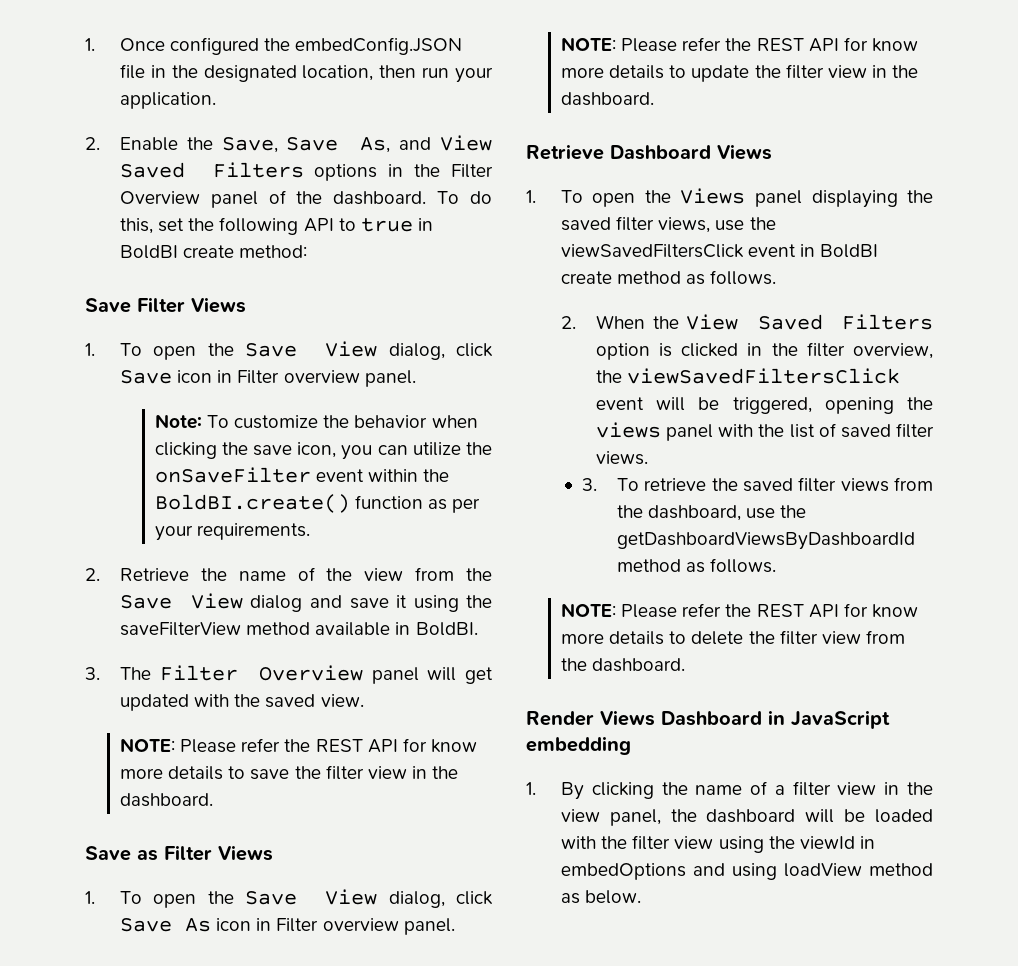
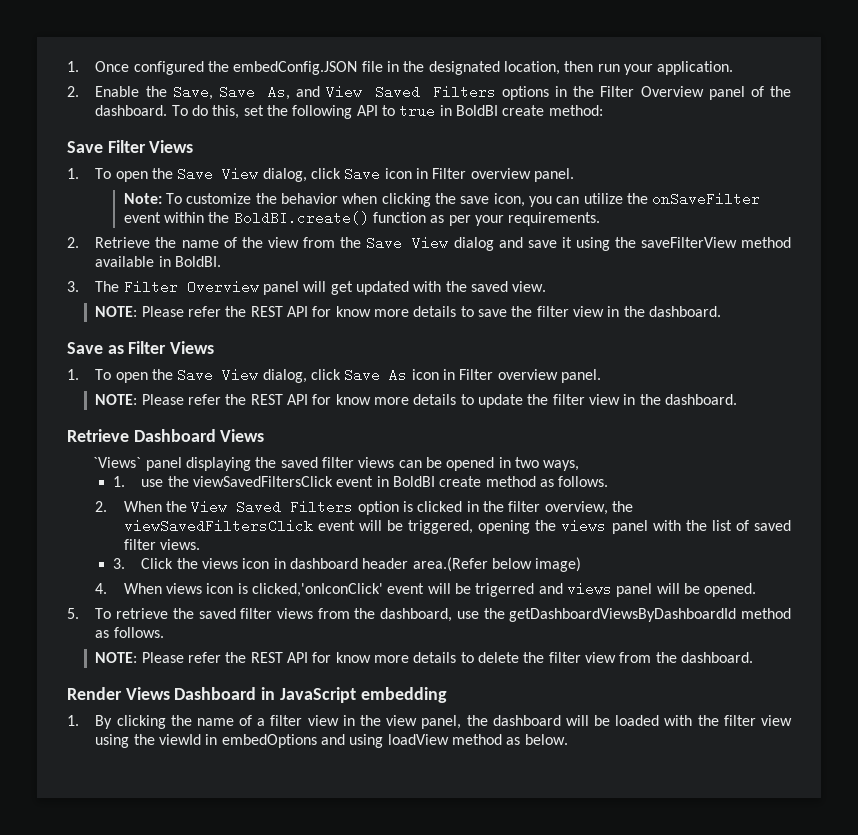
- 1. To open the Views panel displaying the saved filter views, use the viewSavedFiltersClick event in BoldBI create method as follows.
+ `Views` panel displaying the saved filter views can be opened in two ways,
+ 1. use the viewSavedFiltersClick event in BoldBI create method as follows.
- 3. To retrieve the saved filter views from the dashboard, use the getDashboardViewsByDashboardId method as follows.
+ 3. Click the views icon in dashboard header area.(Refer below image)
+ 4. When views icon is clicked,'onIconClick' event will be trigerred and views panel will be opened.
+ 5. To retrieve the saved filter views from the dashboard, use the getDashboardViewsByDashboardId method as follows.

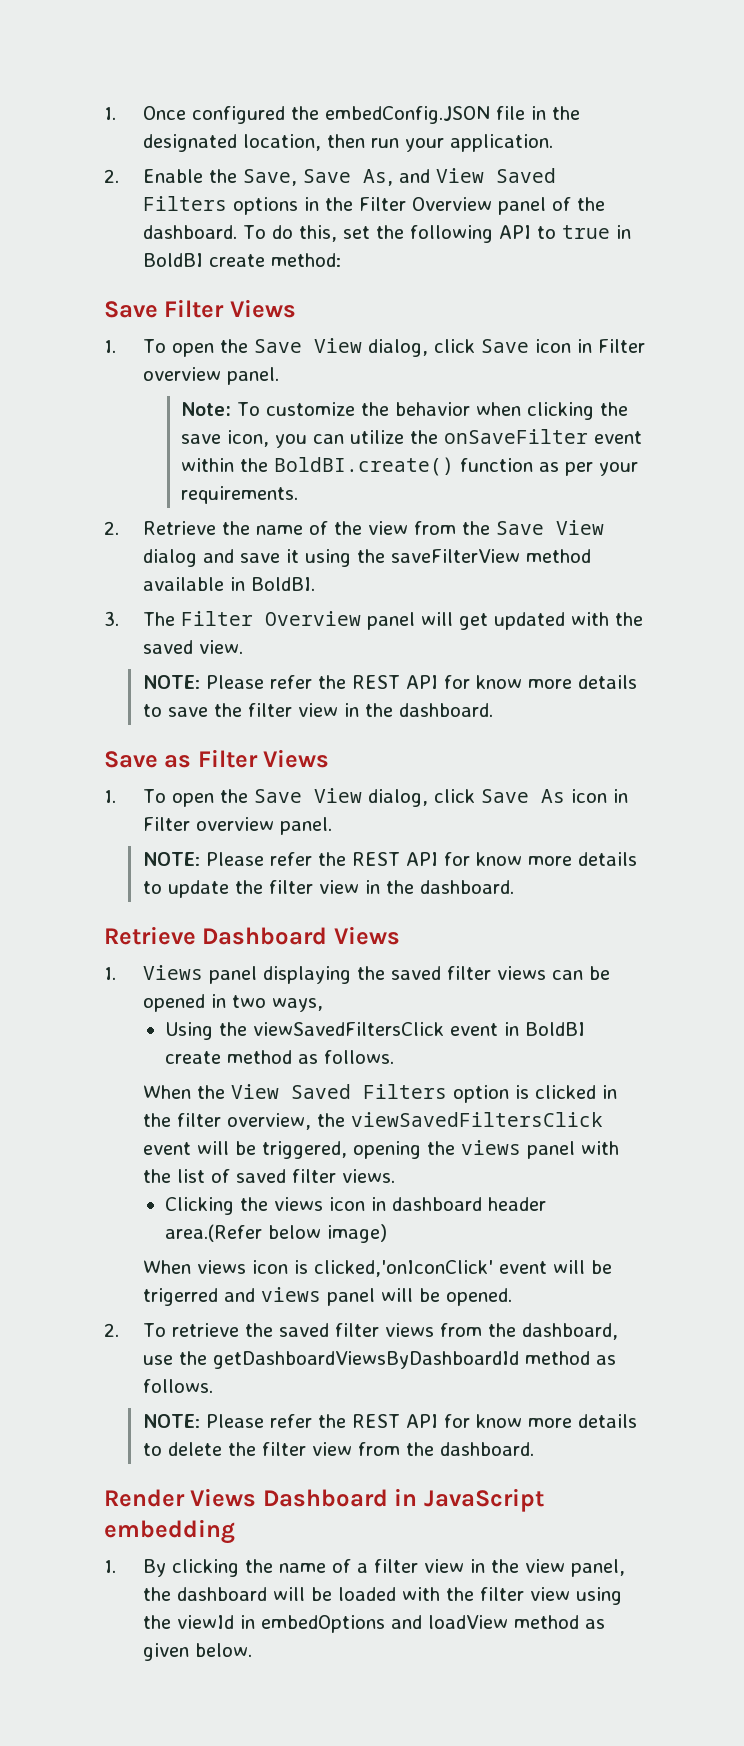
- `Views` panel displaying the saved filter views can be opened in two ways,
+ 1. Views panel displaying the saved filter views can be opened in two ways,
- 1. use the viewSavedFiltersClick event in BoldBI create method as follows.
+ Using the viewSavedFiltersClick event in BoldBI create method as follows.
- 2. When the View Saved Filters option is clicked in the filter overview, the viewSavedFiltersClick event will be triggered, opening the views panel with the list of saved filter views.
+ When the View Saved Filters option is clicked in the filter overview, the viewSavedFiltersClick event will be triggered, opening the views panel with the list of saved filter views.
- 3. Click the views icon in dashboard header area.(Refer below image)
+ Clicking the views icon in dashboard header area.(Refer below image)
- 4. When views icon is clicked,'onIconClick' event will be trigerred and views panel will be opened.
+ When views icon is clicked,'onIconClick' event will be trigerred and views panel will be opened.
- 5. To retrieve the saved filter views from the dashboard, use the getDashboardViewsByDashboardId method as follows.
+ 2. To retrieve the saved filter views from the dashboard, use the getDashboardViewsByDashboardId method as follows.
- 1. By clicking the name of a filter view in the view panel, the dashboard will be loaded with the filter view using the viewId in embedOptions and using loadView method as below.
+ 1. By clicking the name of a filter view in the view panel, the dashboard will be loaded with the filter view using the viewId in embedOptions and loadView method as given below.

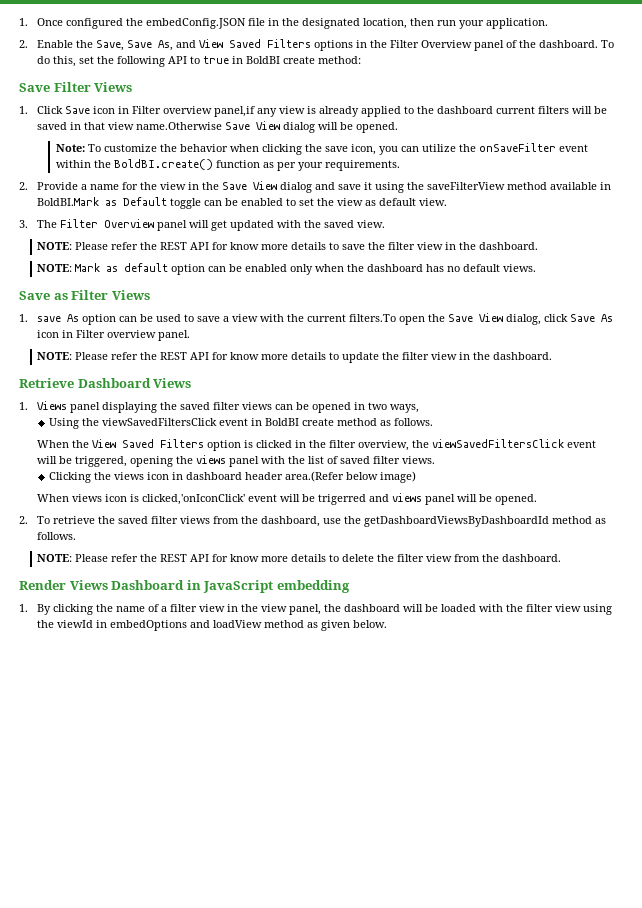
- 1. To open the Save View dialog, click Save icon in Filter overview panel.
+ 1. Click Save icon in Filter overview panel,if any view is already applied to the dashboard current filters will be saved in that view name.Otherwise Save View dialog will be opened.
- 2. Retrieve the name of the view from the Save View dialog and save it using the saveFilterView method available in BoldBI.
+ 2. Provide a name for the view in the Save View dialog and save it using the saveFilterView method available in BoldBI.Mark as Default toggle can be enabled to set the view as default view.
+ NOTE: Mark as default option can be enabled only when the dashboard has no default views.
- 1. To open the Save View dialog, click Save As icon in Filter overview panel.
+ 1. save As option can be used to save a view with the current filters.To open the Save View dialog, click Save As icon in Filter overview panel.

